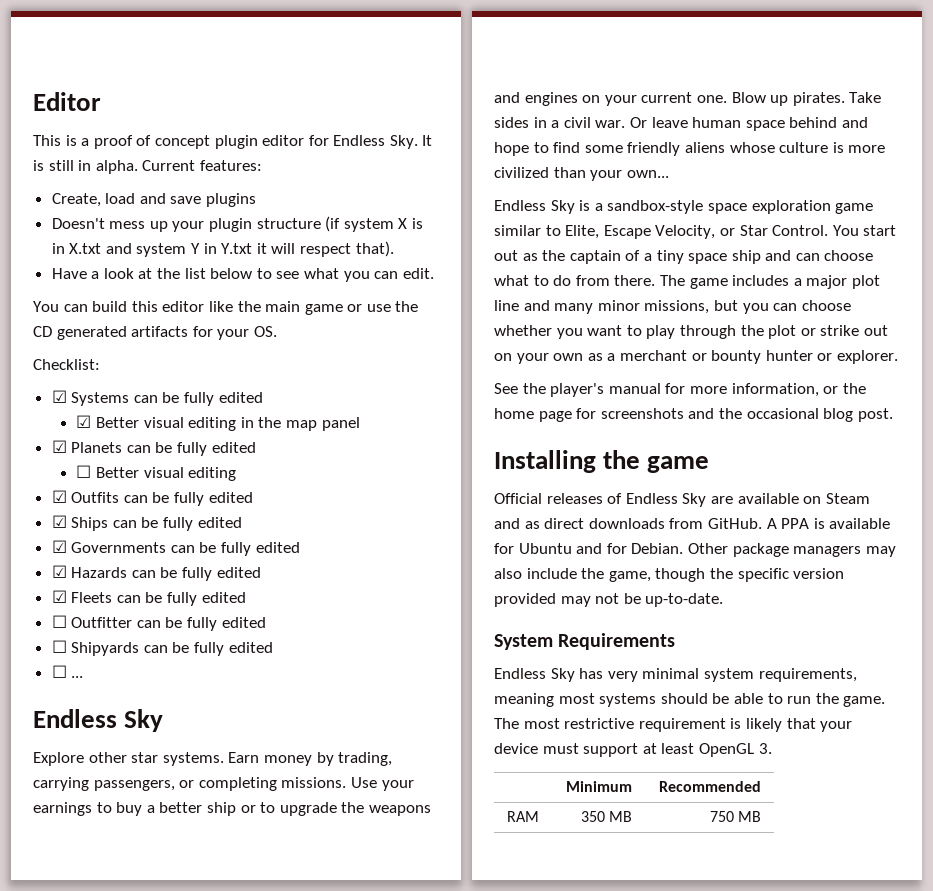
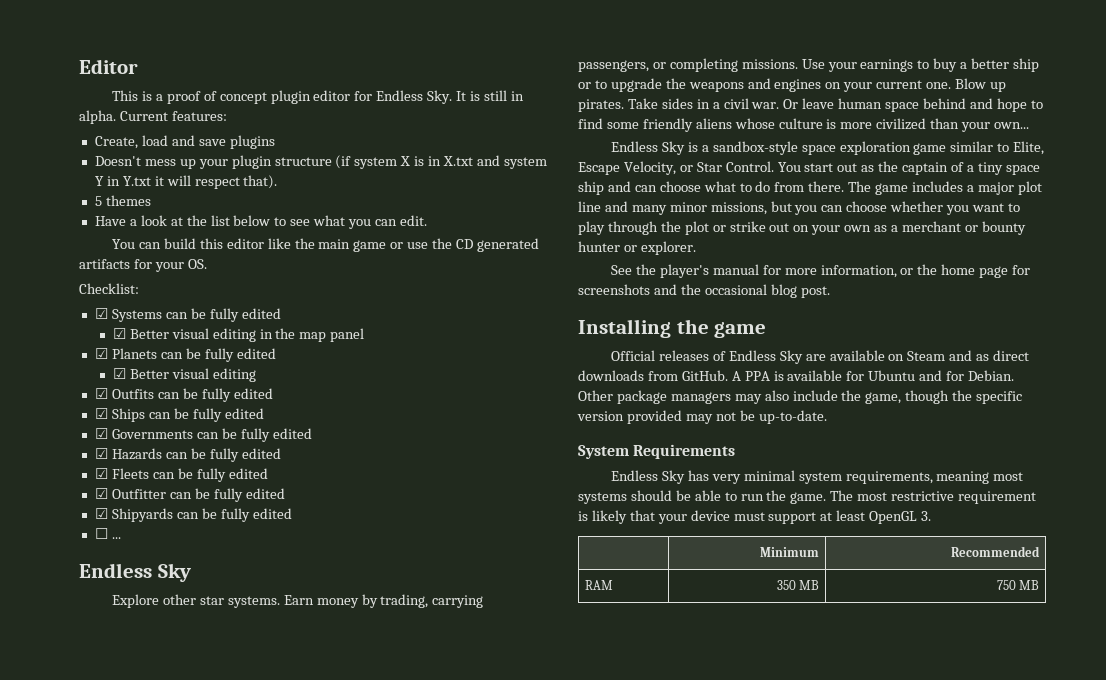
+ 5 themes
  ☑ Planets can be fully edited
- ☐ Better visual editing
+ ☑ Better visual editing
- ☐ Outfitter can be fully edited
+ ☑ Outfitter can be fully edited
- ☐ Shipyards can be fully edited
+ ☑ Shipyards can be fully edited

